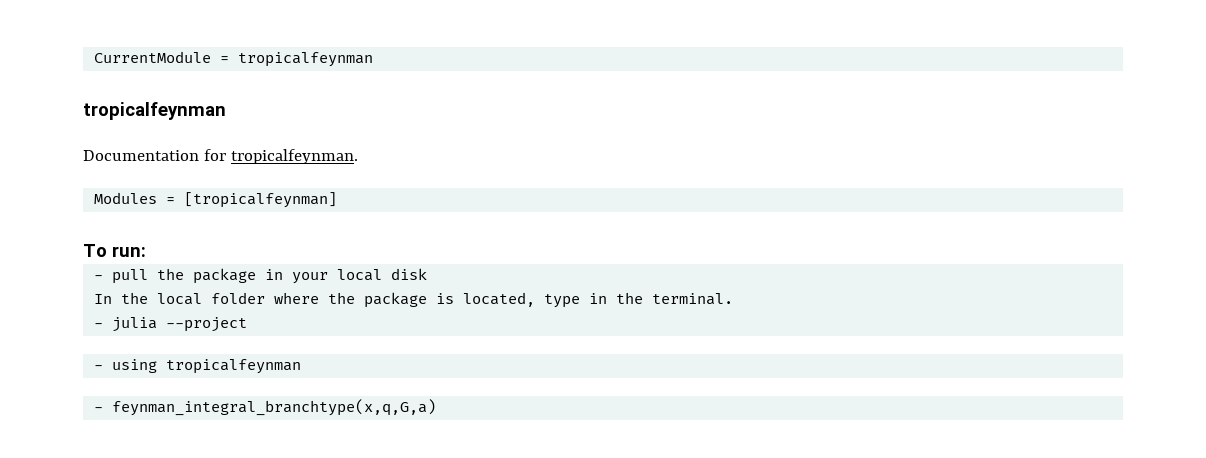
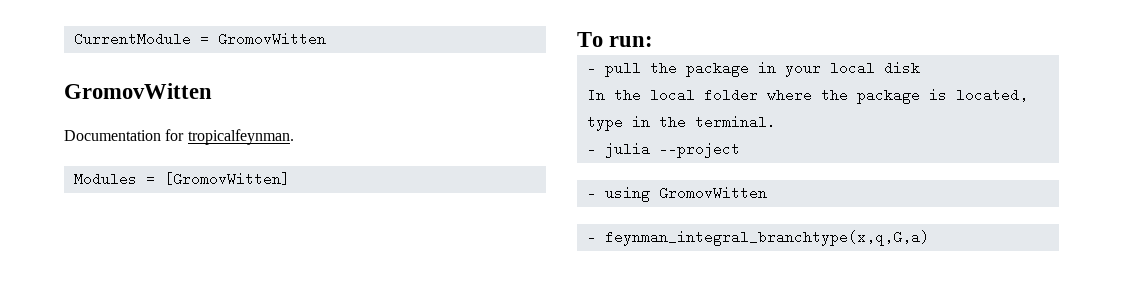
- CurrentModule = tropicalfeynman
- tropicalfeynman
+ CurrentModule = GromovWitten
+ GromovWitten
- Modules = [tropicalfeynman]
+ Modules = [GromovWitten]
- - using tropicalfeynman
+ - using GromovWitten

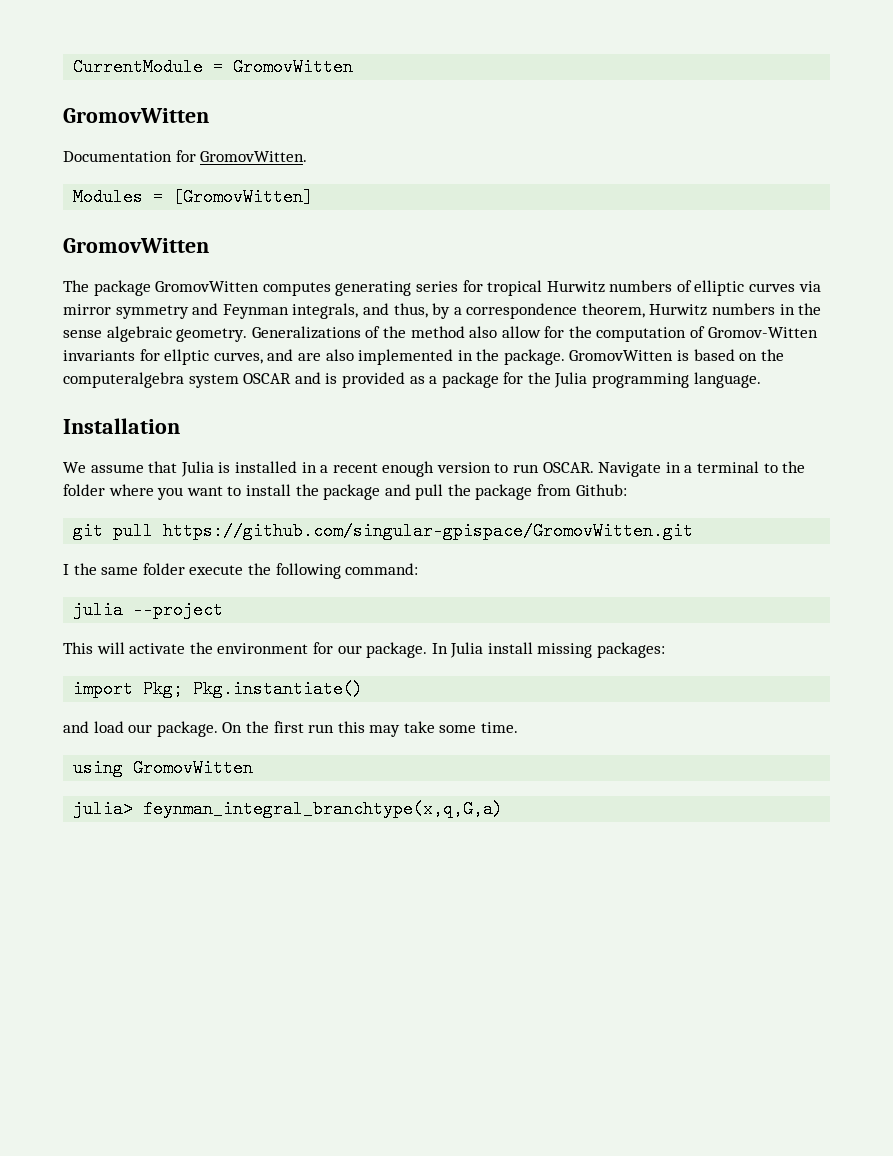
- Documentation for tropicalfeynman.
+ Documentation for GromovWitten.
  Modules = [GromovWitten]
- To run:
- - pull the package in your local disk
- In the local folder where the package is located, type in the terminal.
- - julia --project
- - using GromovWitten
+ GromovWitten
+ The package GromovWitten computes generating series for tropical Hurwitz numbers of elliptic curves via mirror symmetry and Feynman integrals, and thus, by a correspondence theorem, Hurwitz numbers in the sense algebraic geometry. Generalizations of the method also allow for the computation of Gromov-Witten invariants for ellptic curves, and are also implemented in the package. GromovWitten is based on the computeralgebra system OSCAR and is provided as a package for the Julia programming language.
+ Installation
+ We assume that Julia is installed in a recent enough version to run OSCAR. Navigate in a terminal to the folder where you want to install the package and pull the package from Github:
+ git pull https://github.com/singular-gpispace/GromovWitten.git
+ I the same folder execute the following command:
+ julia --project
+ This will activate the environment for our package. In Julia install missing packages:
+ import Pkg; Pkg.instantiate()
+ and load our package. On the first run this may take some time.
+ using GromovWitten
- - feynman_integral_branchtype(x,q,G,a)
+ julia> feynman_integral_branchtype(x,q,G,a)

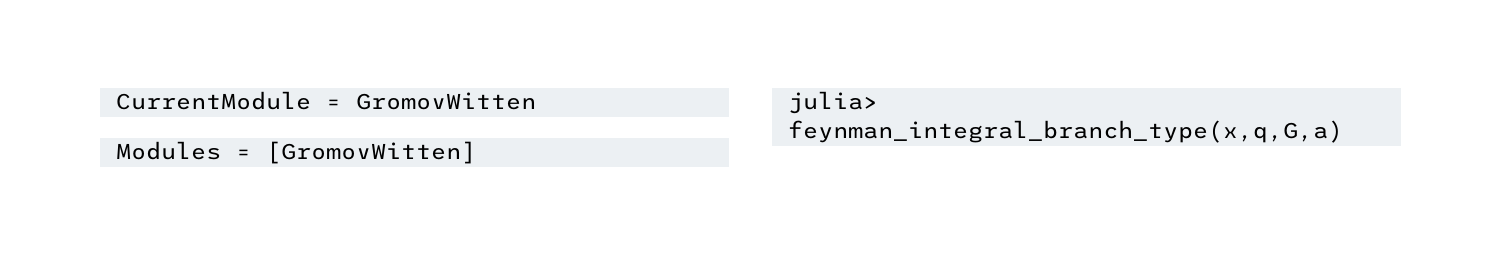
  CurrentModule = GromovWitten
- GromovWitten
- Documentation for GromovWitten.
  Modules = [GromovWitten]
- GromovWitten
- The package GromovWitten computes generating series for tropical Hurwitz numbers of elliptic curves via mirror symmetry and Feynman integrals, and thus, by a correspondence theorem, Hurwitz numbers in the sense algebraic geometry. Generalizations of the method also allow for the computation of Gromov-Witten invariants for ellptic curves, and are also implemented in the package. GromovWitten is based on the computeralgebra system OSCAR and is provided as a package for the Julia programming language.
- Installation
- We assume that Julia is installed in a recent enough version to run OSCAR. Navigate in a terminal to the folder where you want to install the package and pull the package from Github:
- git pull https://github.com/singular-gpispace/GromovWitten.git
- I the same folder execute the following command:
- julia --project
- This will activate the environment for our package. In Julia install missing packages:
- import Pkg; Pkg.instantiate()
- and load our package. On the first run this may take some time.
- using GromovWitten
- julia> feynman_integral_branchtype(x,q,G,a)
+ julia> feynman_integral_branch_type(x,q,G,a)

